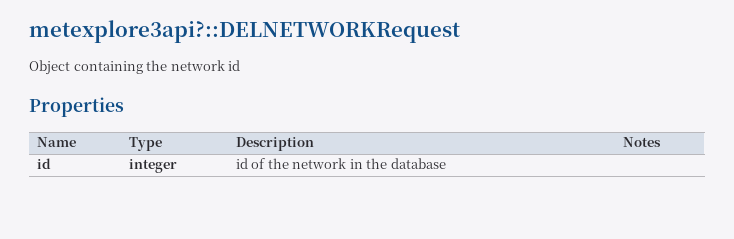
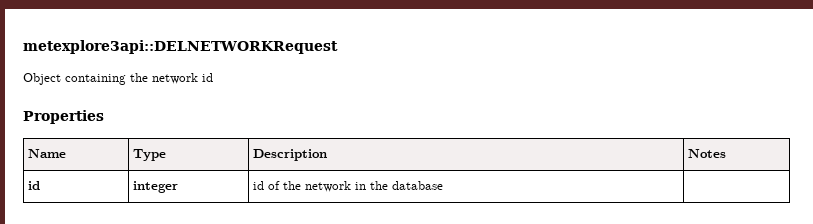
- metexplore3api?::DELNETWORKRequest
+ metexplore3api::DELNETWORKRequest

